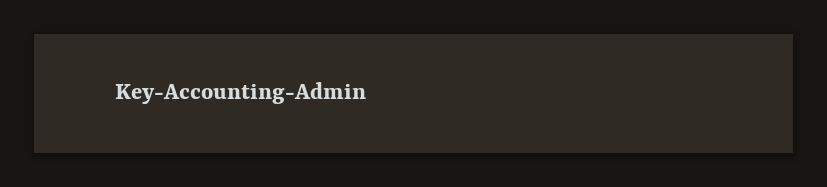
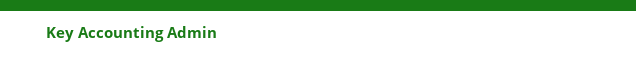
- Key-Accounting-Admin
+ Key Accounting Admin

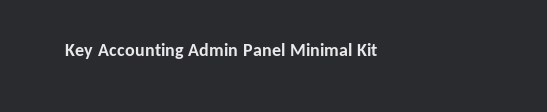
- Key Accounting Admin
+ Key Accounting Admin Panel Minimal Kit

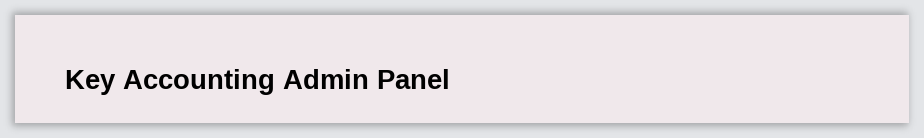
- Key Accounting Admin Panel Minimal Kit
+ Key Accounting Admin Panel

